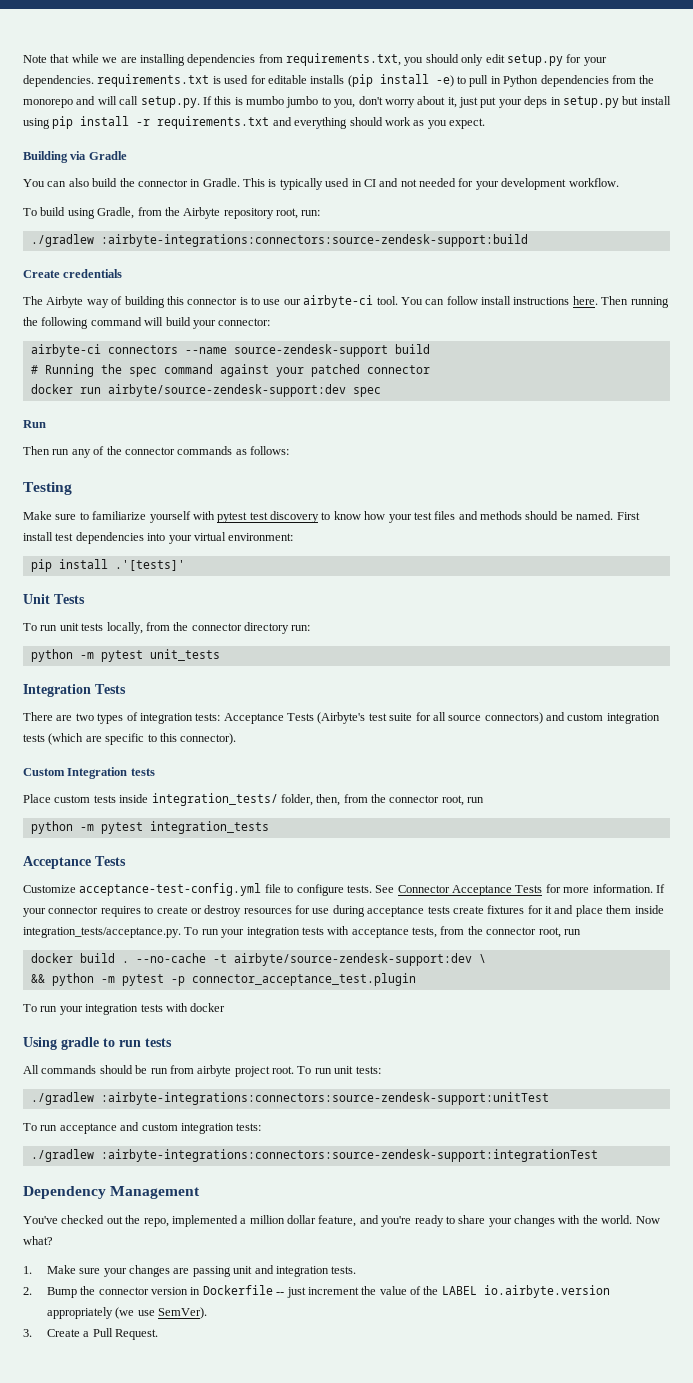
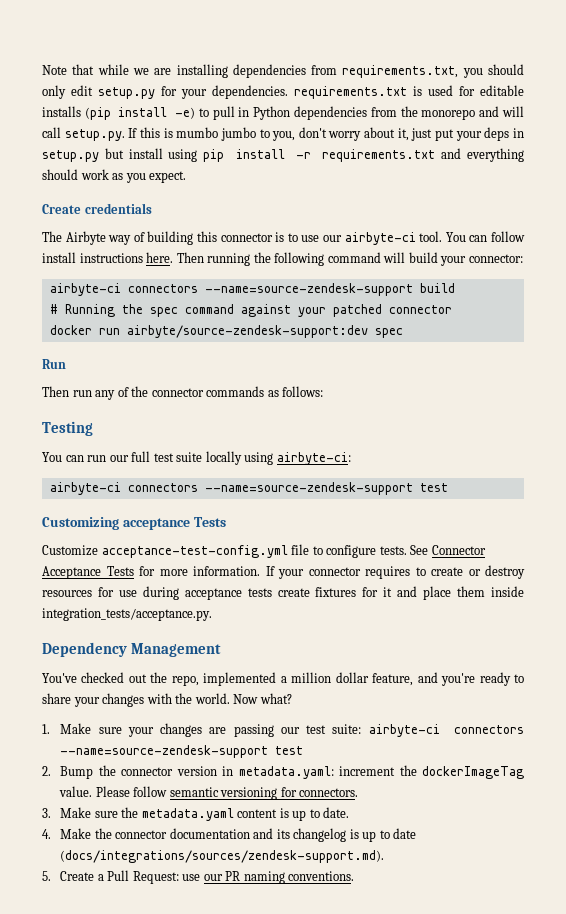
- Building via Gradle
- You can also build the connector in Gradle. This is typically used in CI and not needed for your development workflow.
- To build using Gradle, from the Airbyte repository root, run:
- ./gradlew :airbyte-integrations:connectors:source-zendesk-support:build
- airbyte-ci connectors --name source-zendesk-support build
+ airbyte-ci connectors --name=source-zendesk-support build
- Make sure to familiarize yourself with pytest test discovery to know how your test files and methods should be named. First install test dependencies into your virtual environment:
- pip install .'[tests]'
- Unit Tests
- To run unit tests locally, from the connector directory run:
- python -m pytest unit_tests
- Integration Tests
- There are two types of integration tests: Acceptance Tests (Airbyte's test suite for all source connectors) and custom integration tests (which are specific to this connector).
- Custom Integration tests
- Place custom tests inside integration_tests/ folder, then, from the connector root, run
- python -m pytest integration_tests
- Acceptance Tests
+ You can run our full test suite locally using airbyte-ci:
+ airbyte-ci connectors --name=source-zendesk-support test
+ Customizing acceptance Tests
- If your connector requires to create or destroy resources for use during acceptance tests create fixtures for it and place them inside integration_tests/acceptance.py. To run your integration tests with acceptance tests, from the connector root, run
- docker build . --no-cache -t airbyte/source-zendesk-support:dev \
- && python -m pytest -p connector_acceptance_test.plugin
- To run your integration tests with docker
- Using gradle to run tests
- All commands should be run from airbyte project root. To run unit tests:
- ./gradlew :airbyte-integrations:connectors:source-zendesk-support:unitTest
- To run acceptance and custom integration tests:
- ./gradlew :airbyte-integrations:connectors:source-zendesk-support:integrationTest
+ If your connector requires to create or destroy resources for use during acceptance tests create fixtures for it and place them inside integration_tests/acceptance.py.
- 1. Make sure your changes are passing unit and integration tests.
+ 1. Make sure your changes are passing our test suite: airbyte-ci connectors --name=source-zendesk-support test
- 2. Bump the connector version in Dockerfile -- just increment the value of the LABEL io.airbyte.version appropriately (we use SemVer).
- 3. Create a Pull Request.
+ 2. Bump the connector version in metadata.yaml: increment the dockerImageTag value. Please follow semantic versioning for connectors.
+ 3. Make sure the metadata.yaml content is up to date.
+ 4. Make the connector documentation and its changelog is up to date (docs/integrations/sources/zendesk-support.md).
+ 5. Create a Pull Request: use our PR naming conventions.

